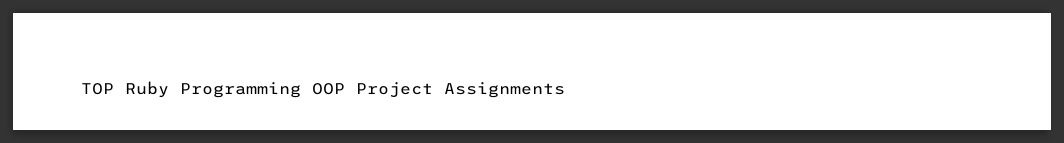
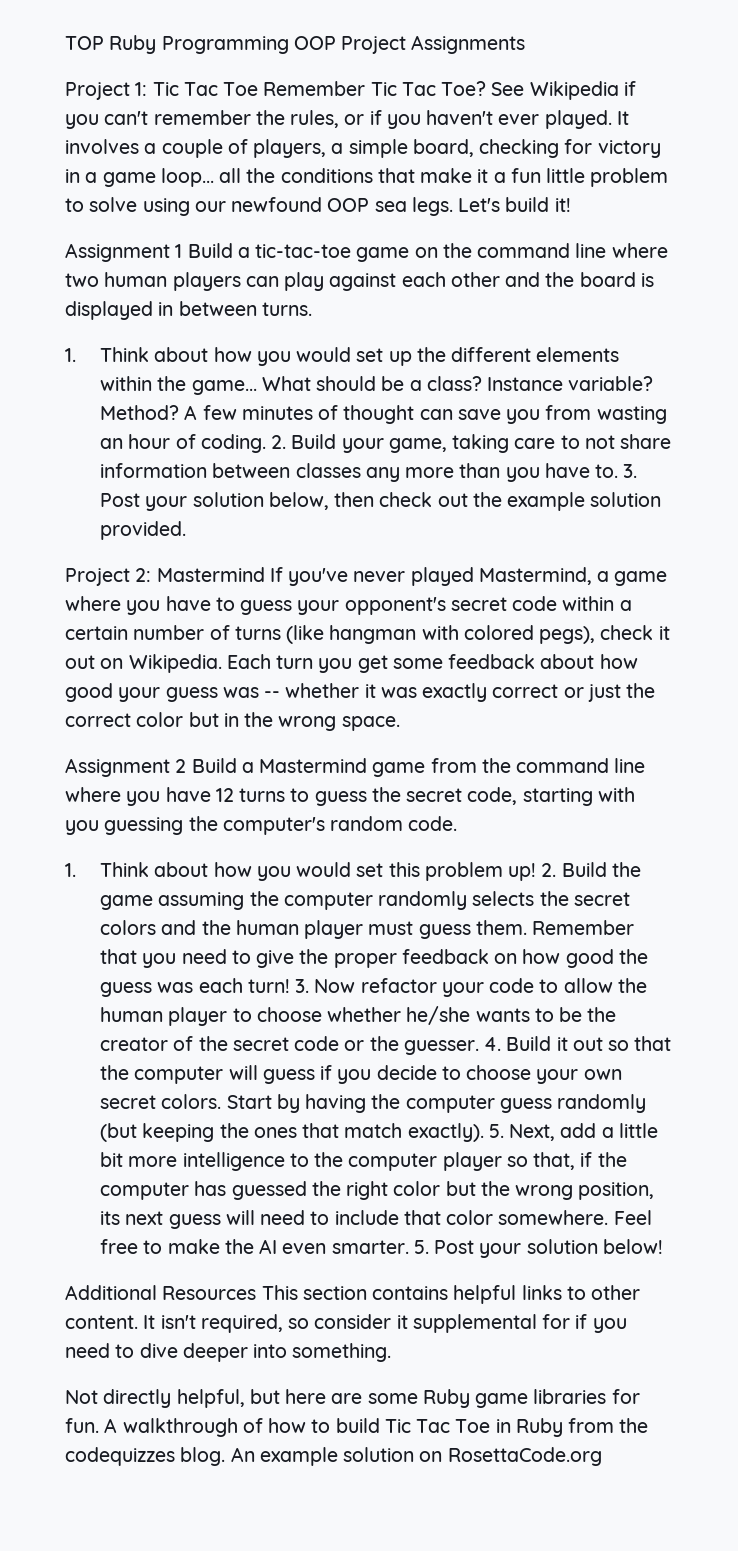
+ Project 1: Tic Tac Toe Remember Tic Tac Toe? See Wikipedia if you can't remember the rules, or if you haven't ever played. It involves a couple of players, a simple board, checking for victory in a game loop... all the conditions that make it a fun little problem to solve using our newfound OOP sea legs. Let's build it!
+ Assignment 1 Build a tic-tac-toe game on the command line where two human players can play against each other and the board is displayed in between turns.
+ 1. Think about how you would set up the different elements within the game... What should be a class? Instance variable? Method? A few minutes of thought can save you from wasting an hour of coding. 2. Build your game, taking care to not share information between classes any more than you have to. 3. Post your solution below, then check out the example solution provided.
+ Project 2: Mastermind If you've never played Mastermind, a game where you have to guess your opponent's secret code within a certain number of turns (like hangman with colored pegs), check it out on Wikipedia. Each turn you get some feedback about how good your guess was -- whether it was exactly correct or just the correct color but in the wrong space.
+ Assignment 2 Build a Mastermind game from the command line where you have 12 turns to guess the secret code, starting with you guessing the computer's random code.
+ 1. Think about how you would set this problem up! 2. Build the game assuming the computer randomly selects the secret colors and the human player must guess them. Remember that you need to give the proper feedback on how good the guess was each turn! 3. Now refactor your code to allow the human player to choose whether he/she wants to be the creator of the secret code or the guesser. 4. Build it out so that the computer will guess if you decide to choose your own secret colors. Start by having the computer guess randomly (but keeping the ones that match exactly). 5. Next, add a little bit more intelligence to the computer player so that, if the computer has guessed the right color but the wrong position, its next guess will need to include that color somewhere. Feel free to make the AI even smarter. 5. Post your solution below!
+ Additional Resources This section contains helpful links to other content. It isn't required, so consider it supplemental for if you need to dive deeper into something.
+ Not directly helpful, but here are some Ruby game libraries for fun. A walkthrough of how to build Tic Tac Toe in Ruby from the codequizzes blog. An example solution on RosettaCode.org

